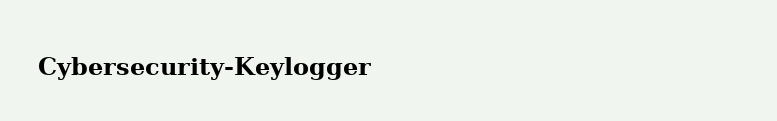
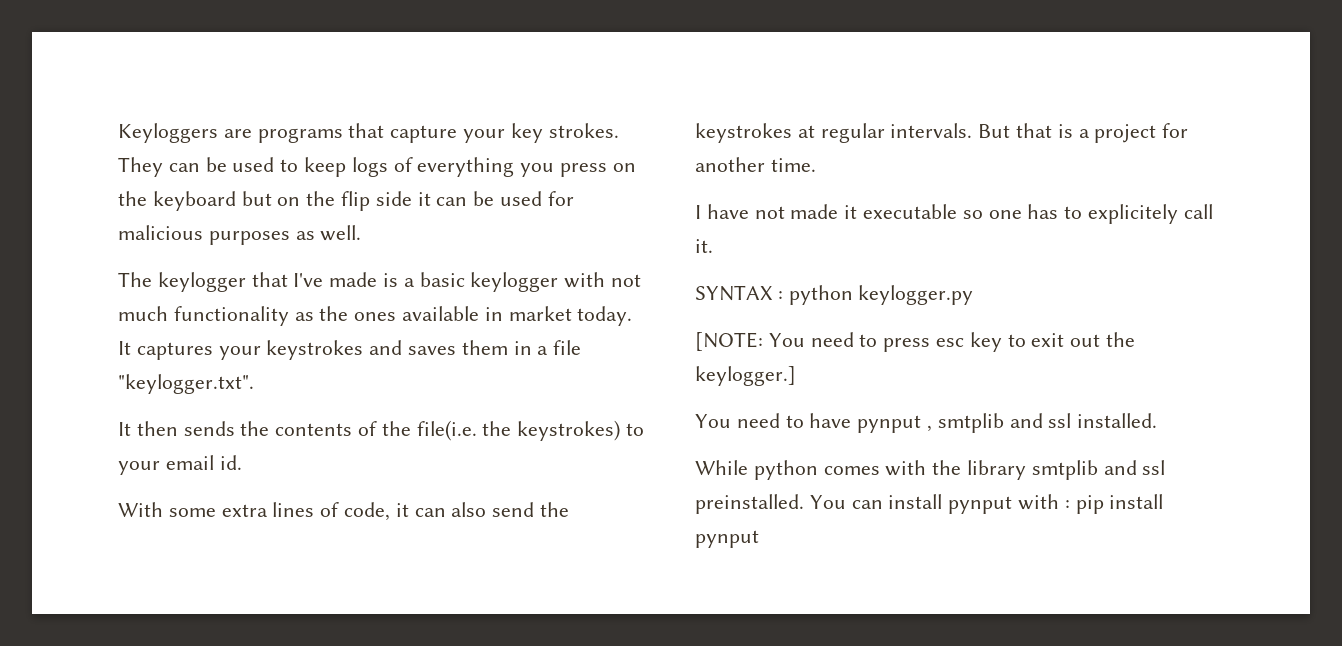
- Cybersecurity-Keylogger
+ Keyloggers are programs that capture your key strokes. They can be used to keep logs of everything you press on the keyboard but on the flip side it can be used for malicious purposes as well.
+ The keylogger that I've made is a basic keylogger with not much functionality as the ones available in market today. It captures your keystrokes and saves them in a file "keylogger.txt".
+ It then sends the contents of the file(i.e. the keystrokes) to your email id.
+ With some extra lines of code, it can also send the keystrokes at regular intervals. But that is a project for another time.
+ I have not made it executable so one has to explicitely call it.
+ SYNTAX : python keylogger.py
+ [NOTE: You need to press esc key to exit out the keylogger.]
+ You need to have pynput , smtplib and ssl installed.
+ While python comes with the library smtplib and ssl preinstalled. You can install pynput with : pip install pynput

